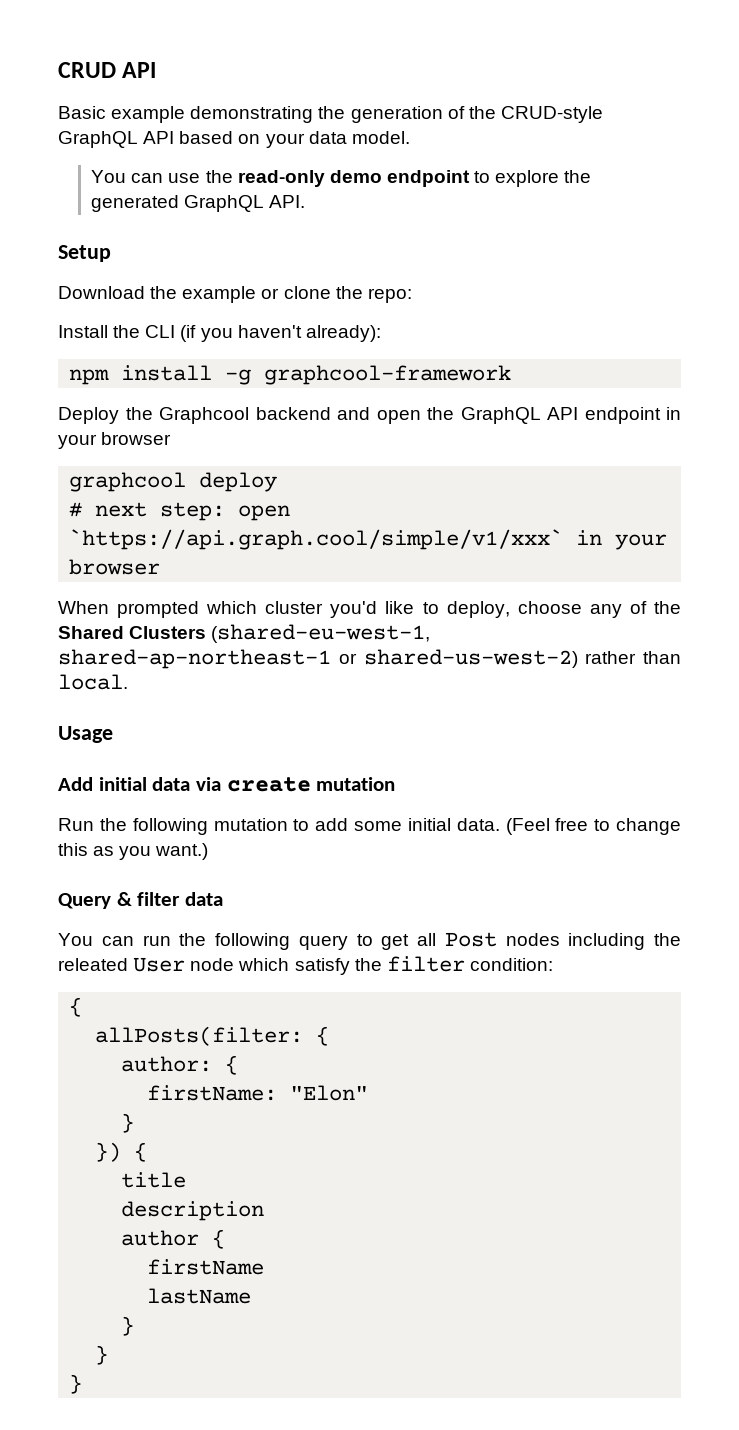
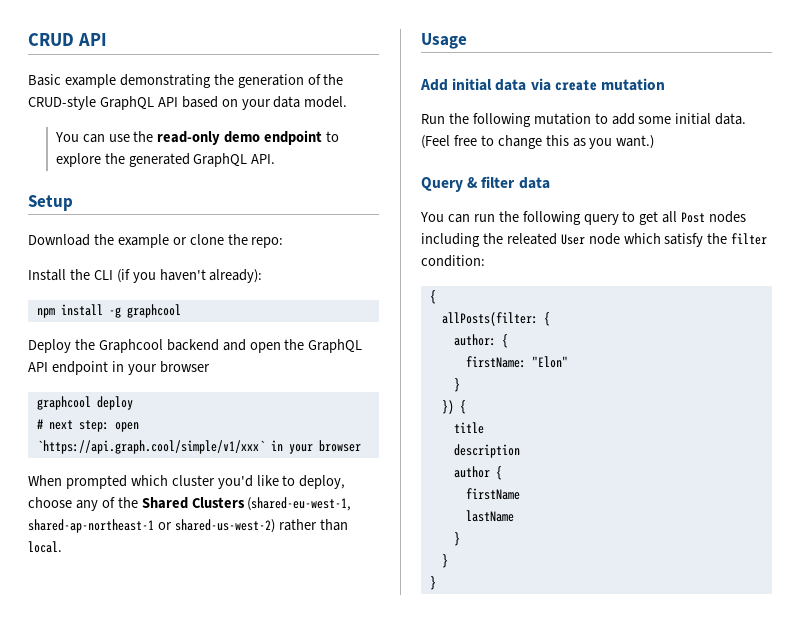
- npm install -g graphcool-framework
+ npm install -g graphcool

